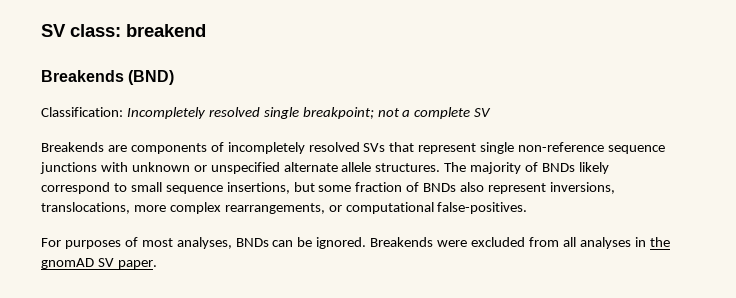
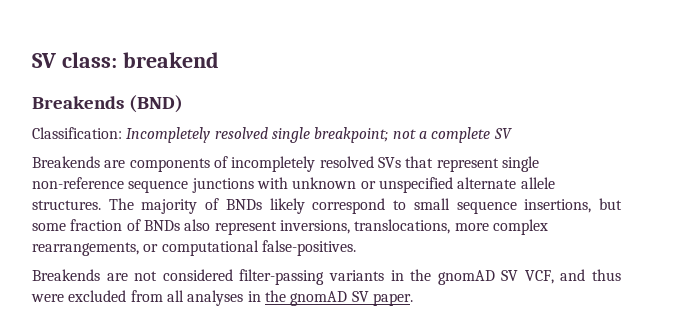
- For purposes of most analyses, BNDs can be ignored. Breakends were excluded from all analyses in the gnomAD SV paper.
+ Breakends are not considered filter-passing variants in the gnomAD SV VCF, and thus were excluded from all analyses in the gnomAD SV paper.

